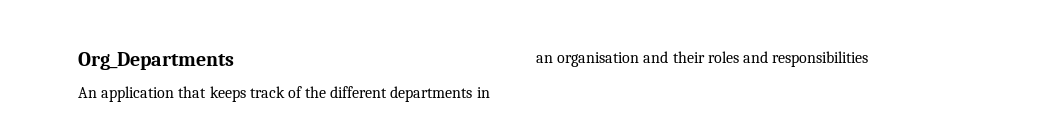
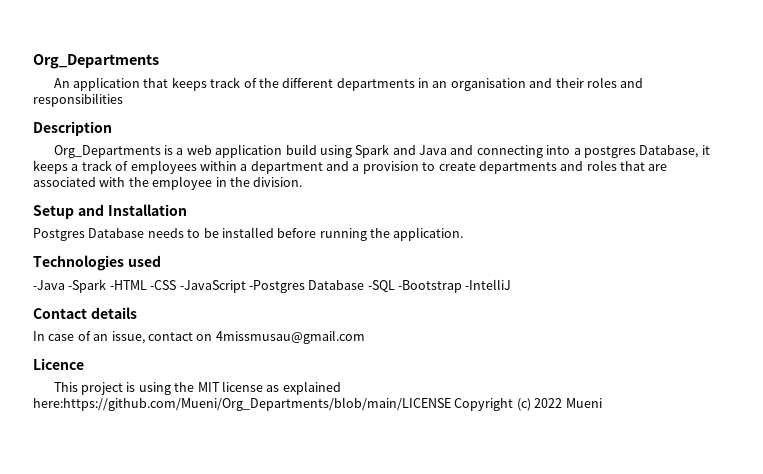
+ Description
+ Org_Departments is a web application build using Spark and Java and connecting into a postgres Database, it keeps a track of employees within a department and a provision to create departments and roles that are associated with the employee in the division.
+ Setup and Installation
+ Postgres Database needs to be installed before running the application.
+ Technologies used
+ -Java -Spark -HTML -CSS -JavaScript -Postgres Database -SQL -Bootstrap -IntelliJ
+ Contact details
+ In case of an issue, contact on 4missmusau@gmail.com
+ Licence
+ This project is using the MIT license as explained here:https://github.com/Mueni/Org_Departments/blob/main/LICENSE Copyright (c) 2022 Mueni

